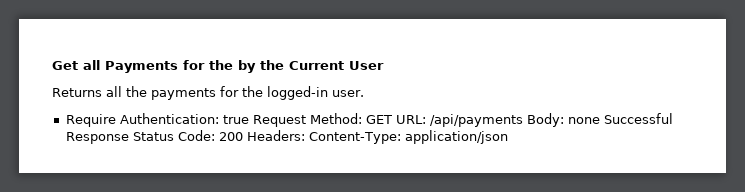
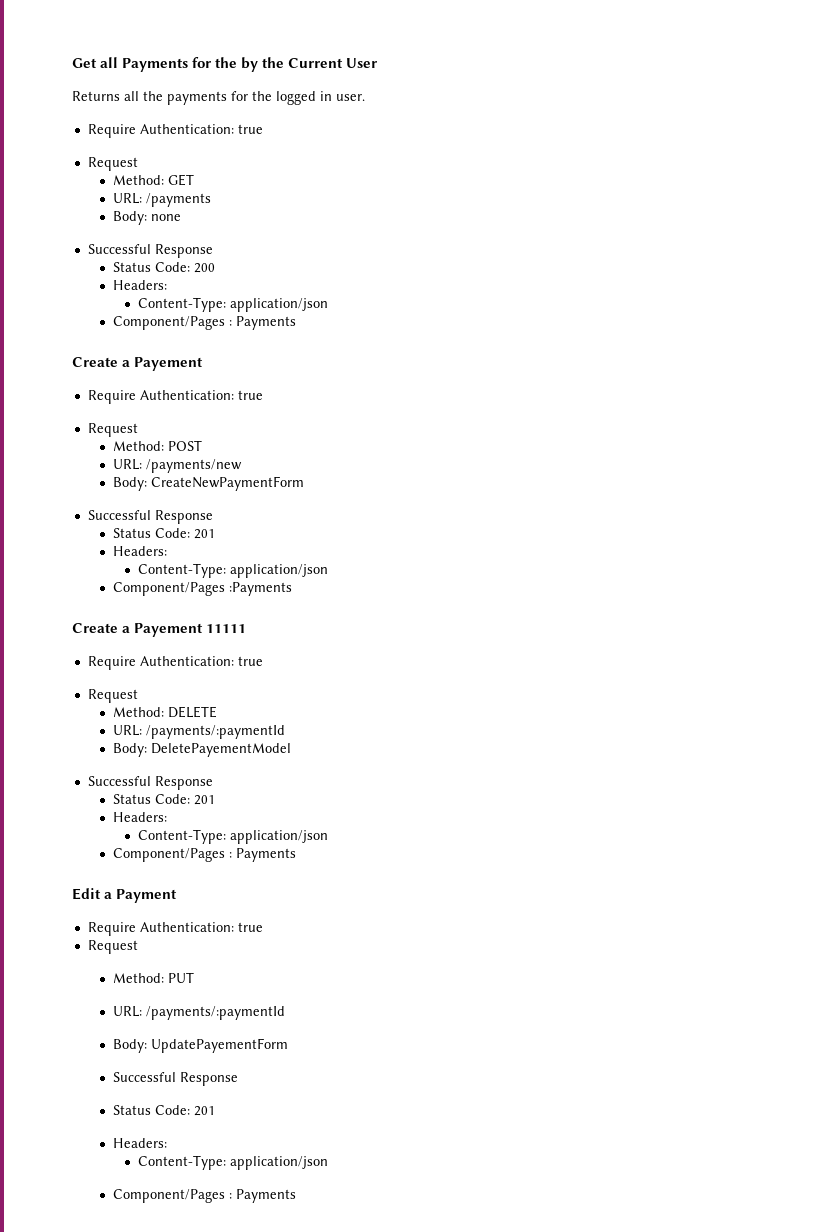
- Returns all the payments for the logged-in user.
- Require Authentication: true Request Method: GET URL: /api/payments Body: none Successful Response Status Code: 200 Headers: Content-Type: application/json
+ Returns all the payments for the logged in user.
+ Require Authentication: true
+ Request
+ Method: GET
+ URL: /payments
+ Body: none
+ Successful Response
+ Status Code: 200
+ Headers:
+ Content-Type: application/json
+ Component/Pages : Payments
+ Create a Payement
+ Require Authentication: true
+ Request
+ Method: POST
+ URL: /payments/new
+ Body: CreateNewPaymentForm
+ Successful Response
+ Status Code: 201
+ Headers:
+ Content-Type: application/json
+ Component/Pages :Payments
+ Create a Payement 11111
+ Require Authentication: true
+ Request
+ Method: DELETE
+ URL: /payments/:paymentId
+ Body: DeletePayementModel
+ Successful Response
+ Status Code: 201
+ Headers:
+ Content-Type: application/json
+ Component/Pages : Payments
+ Edit a Payment
+ Require Authentication: true
+ Request
+ Method: PUT
+ URL: /payments/:paymentId
+ Body: UpdatePayementForm
+ Successful Response
+ Status Code: 201
+ Headers:
+ Content-Type: application/json
+ Component/Pages : Payments

